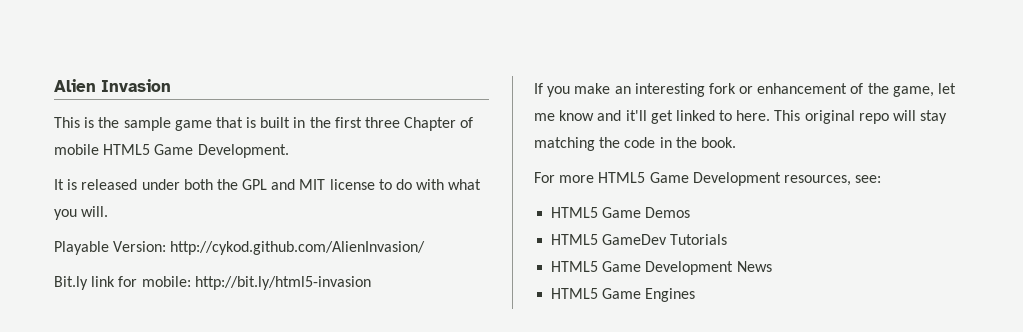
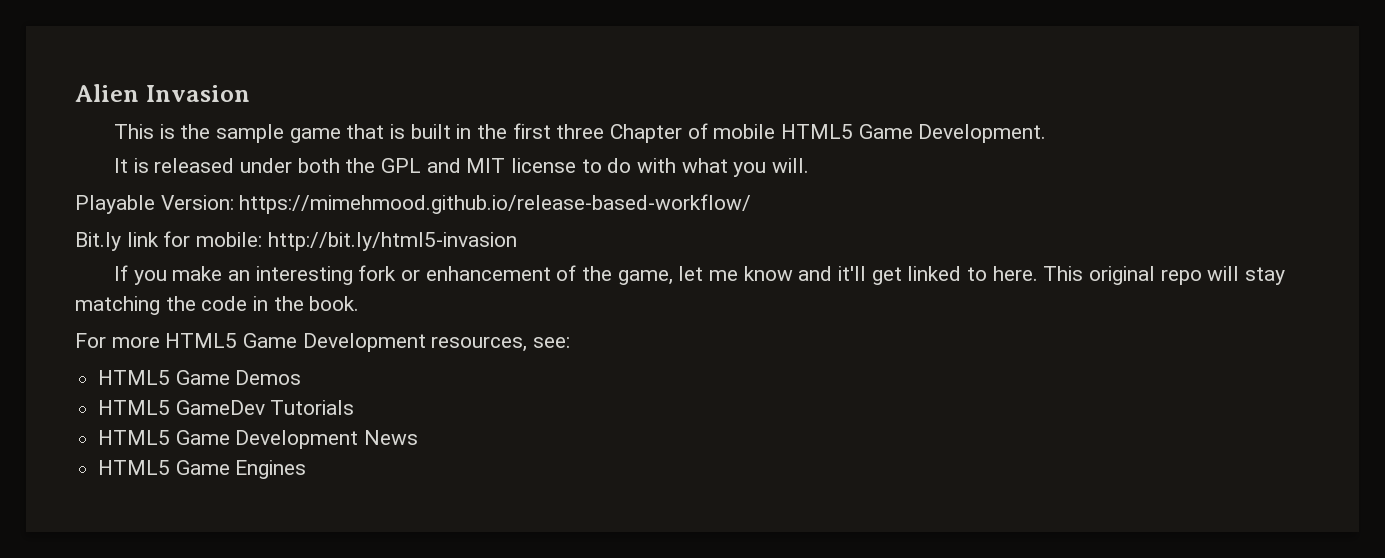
- Playable Version: http://cykod.github.com/AlienInvasion/
+ Playable Version: https://mimehmood.github.io/release-based-workflow/

